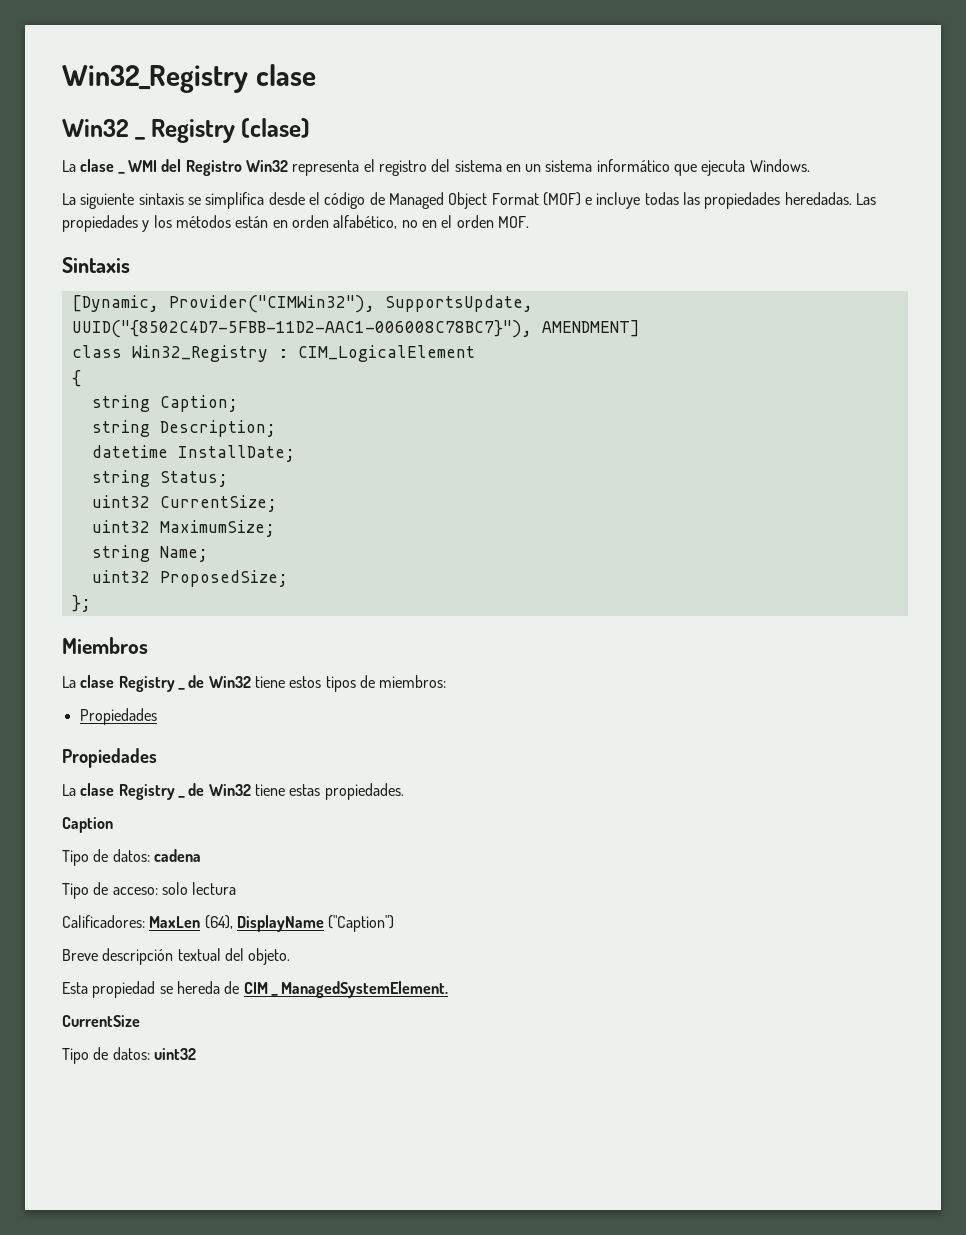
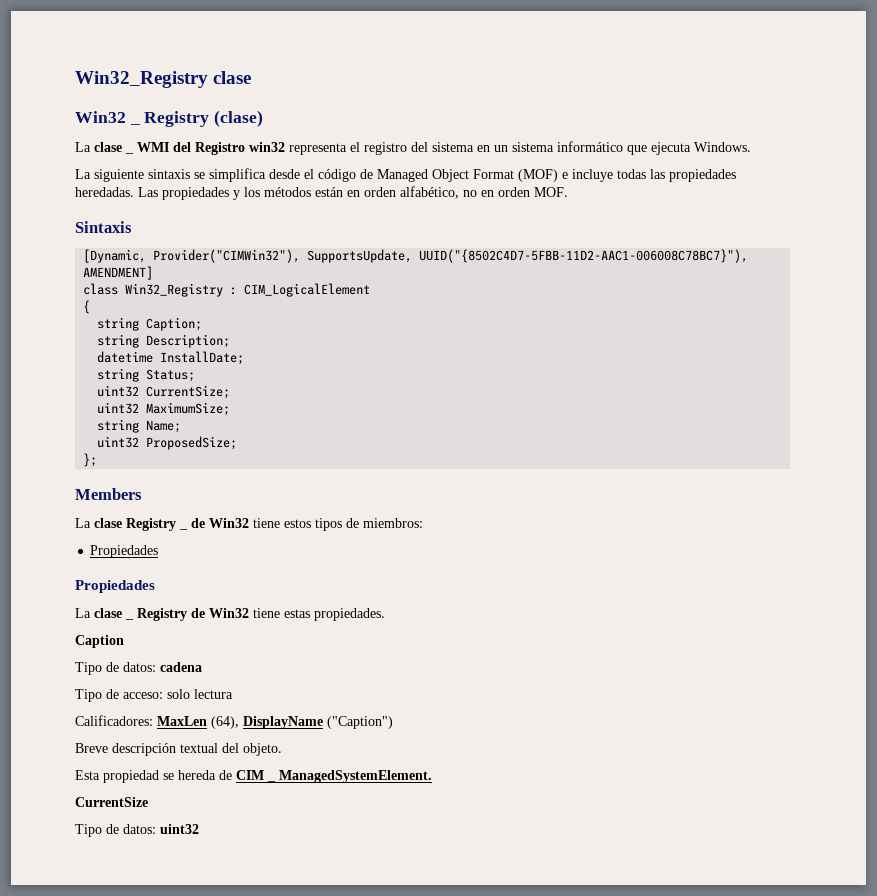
- La clase _ WMI del Registro Win32 representa el registro del sistema en un sistema informático que ejecuta Windows.
+ La clase _ WMI del Registro win32 representa el registro del sistema en un sistema informático que ejecuta Windows.
- Las propiedades y los métodos están en orden alfabético, no en el orden MOF.
+ Las propiedades y los métodos están en orden alfabético, no en orden MOF.
- Miembros
+ Members
- La clase Registry _ de Win32 tiene estas propiedades.
+ La clase _ Registry de Win32 tiene estas propiedades.

